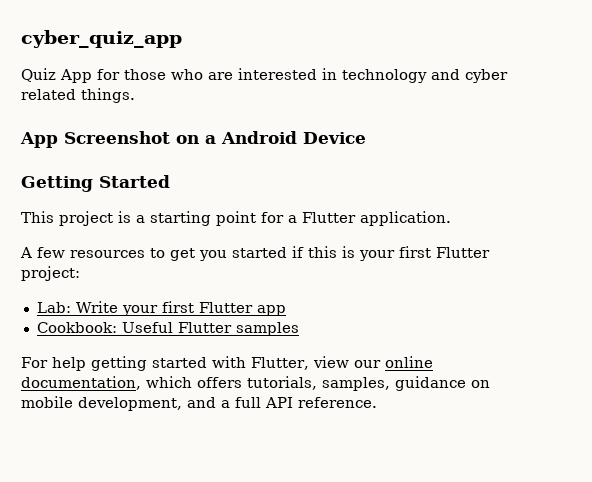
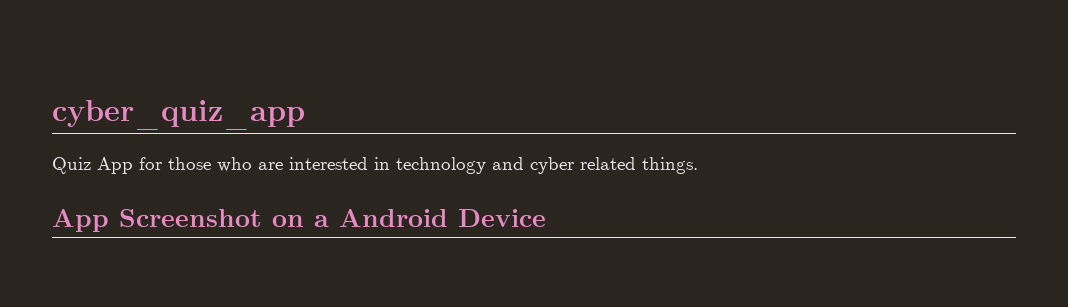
- Getting Started
- This project is a starting point for a Flutter application.
- A few resources to get you started if this is your first Flutter project:
- Lab: Write your first Flutter app
- Cookbook: Useful Flutter samples
- For help getting started with Flutter, view our online documentation, which offers tutorials, samples, guidance on mobile development, and a full API reference.

